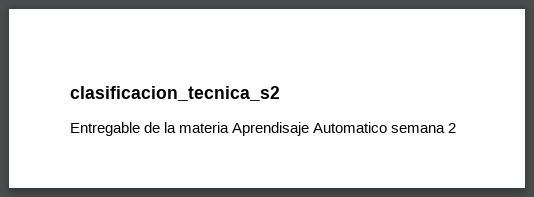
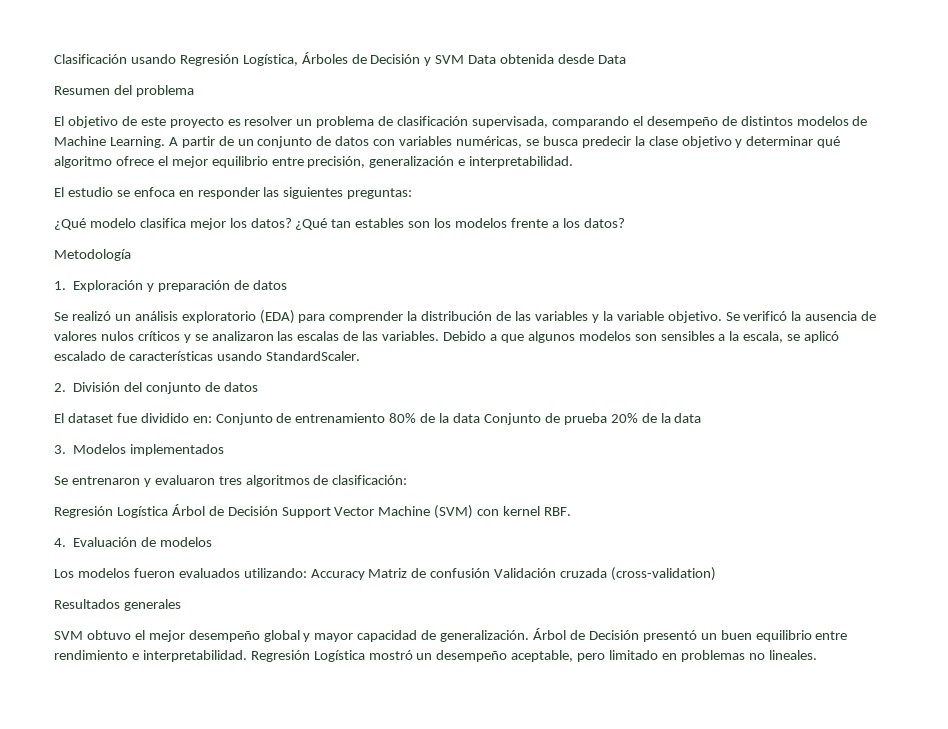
- clasificacion_tecnica_s2
- Entregable de la materia Aprendisaje Automatico semana 2
+ Clasificación usando Regresión Logística, Árboles de Decisión y SVM Data obtenida desde Data
+ Resumen del problema
+ El objetivo de este proyecto es resolver un problema de clasificación supervisada, comparando el desempeño de distintos modelos de Machine Learning. A partir de un conjunto de datos con variables numéricas, se busca predecir la clase objetivo y determinar qué algoritmo ofrece el mejor equilibrio entre precisión, generalización e interpretabilidad.
+ El estudio se enfoca en responder las siguientes preguntas:
+ ¿Qué modelo clasifica mejor los datos? ¿Qué tan estables son los modelos frente a los datos?
+ Metodología
+ 1. Exploración y preparación de datos
+ Se realizó un análisis exploratorio (EDA) para comprender la distribución de las variables y la variable objetivo. Se verificó la ausencia de valores nulos críticos y se analizaron las escalas de las variables. Debido a que algunos modelos son sensibles a la escala, se aplicó escalado de características usando StandardScaler.
+ 2. División del conjunto de datos
+ El dataset fue dividido en: Conjunto de entrenamiento 80% de la data Conjunto de prueba 20% de la data
+ 3. Modelos implementados
+ Se entrenaron y evaluaron tres algoritmos de clasificación:
+ Regresión Logística Árbol de Decisión Support Vector Machine (SVM) con kernel RBF.
+ 4. Evaluación de modelos
+ Los modelos fueron evaluados utilizando: Accuracy Matriz de confusión Validación cruzada (cross-validation)
+ Resultados generales
+ SVM obtuvo el mejor desempeño global y mayor capacidad de generalización. Árbol de Decisión presentó un buen equilibrio entre rendimiento e interpretabilidad. Regresión Logística mostró un desempeño aceptable, pero limitado en problemas no lineales.

